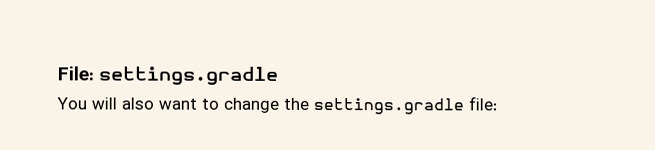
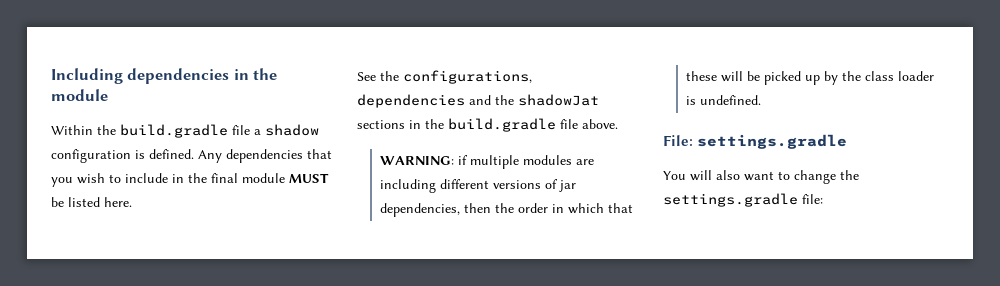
+ Including dependencies in the module
+ Within the build.gradle file a shadow configuration is defined. Any dependencies that you wish to include in the final module MUST be listed here.
+ See the configurations, dependencies and the shadowJat sections in the build.gradle file above.
+ WARNING: if multiple modules are including different versions of jar dependencies, then the order in which that these will be picked up by the class loader is undefined.

